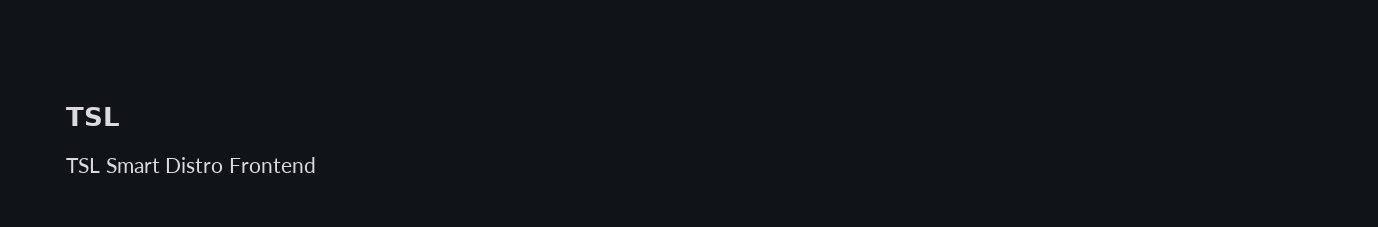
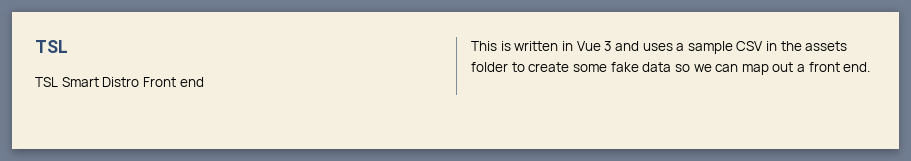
- TSL Smart Distro Frontend
+ TSL Smart Distro Front end
+ This is written in Vue 3 and uses a sample CSV in the assets folder to create some fake data so we can map out a front end.

